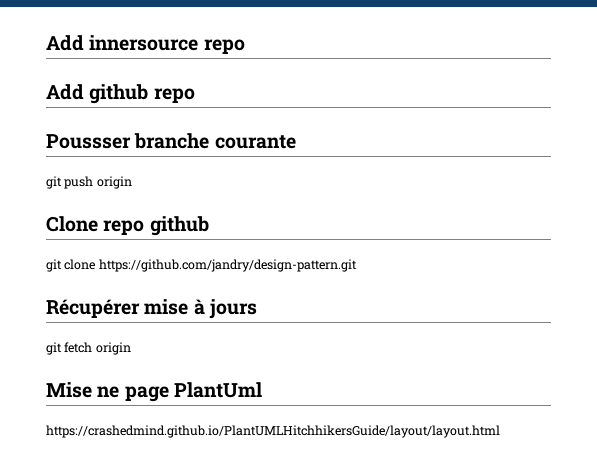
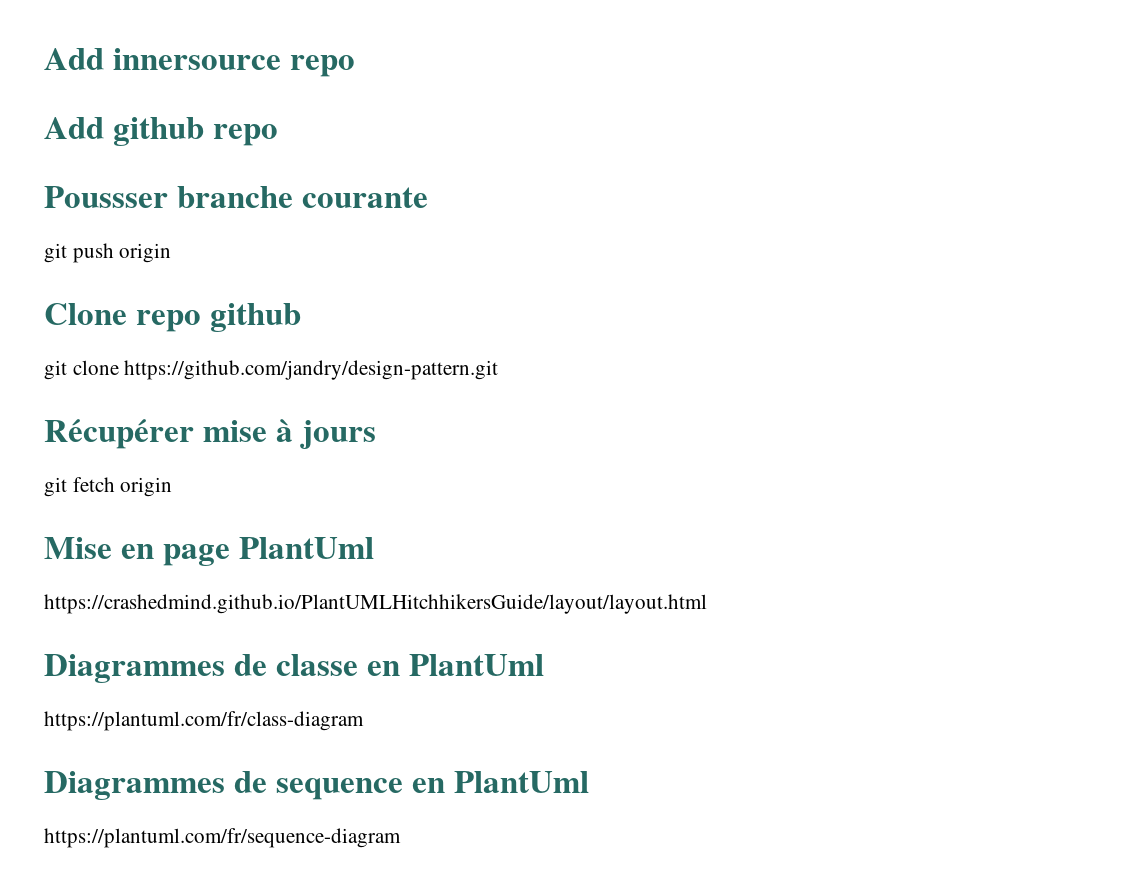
- Mise ne page PlantUml
+ Mise en page PlantUml
+ Diagrammes de classe en PlantUml
+ https://plantuml.com/fr/class-diagram
+ Diagrammes de sequence en PlantUml
+ https://plantuml.com/fr/sequence-diagram

